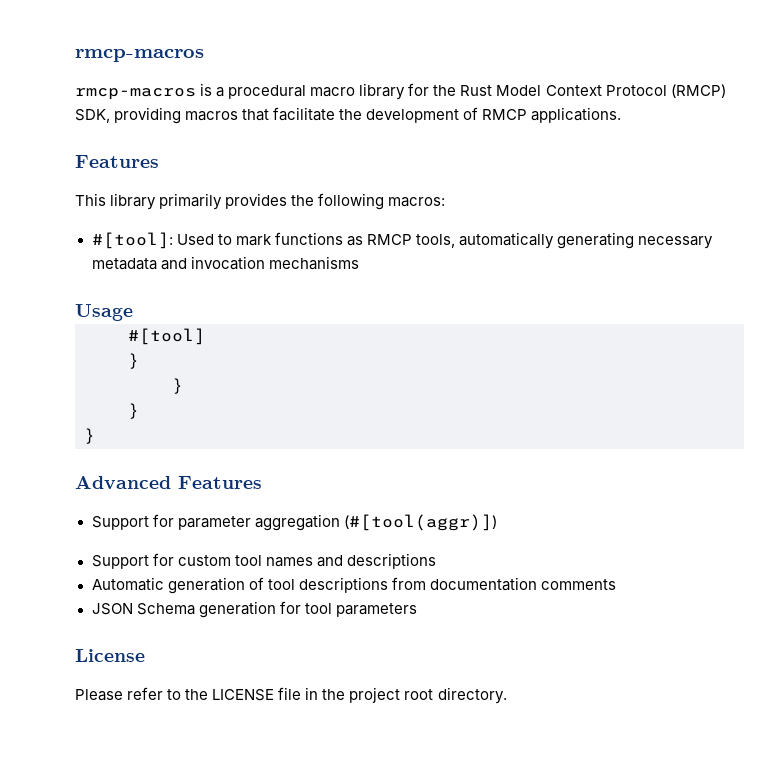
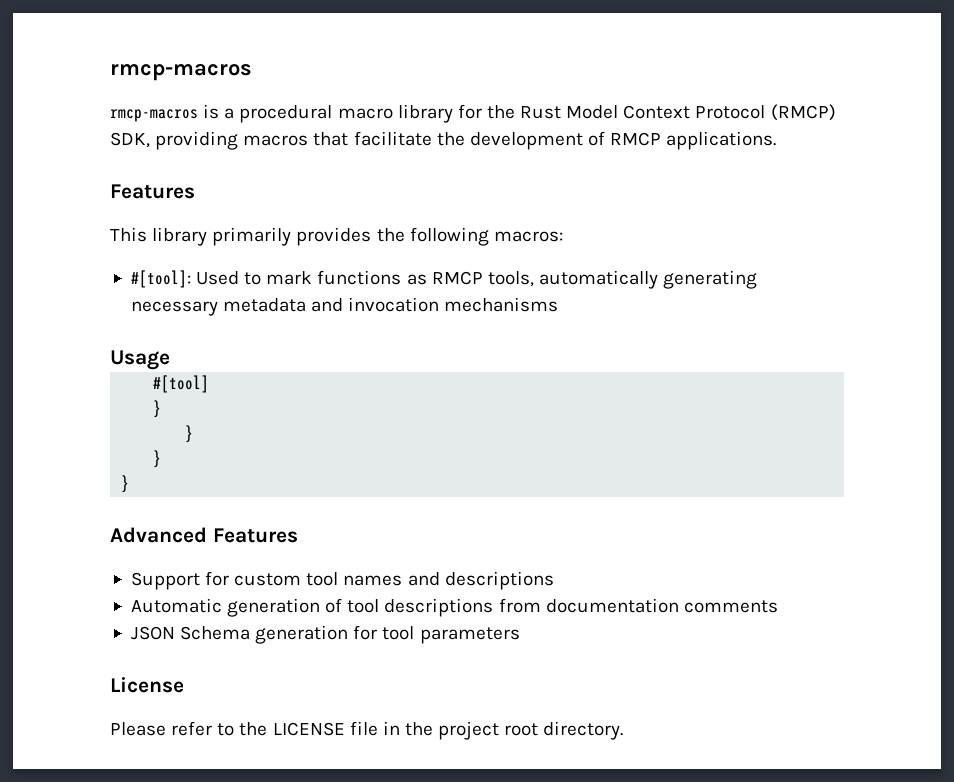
- Support for parameter aggregation (#[tool(aggr)])

